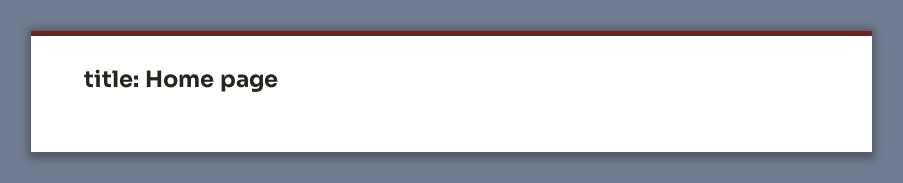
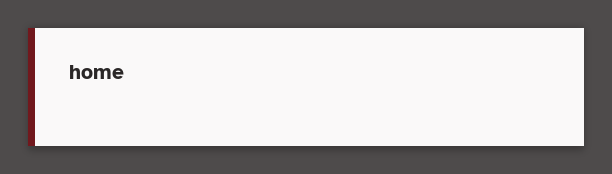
- title: Home page
+ home

